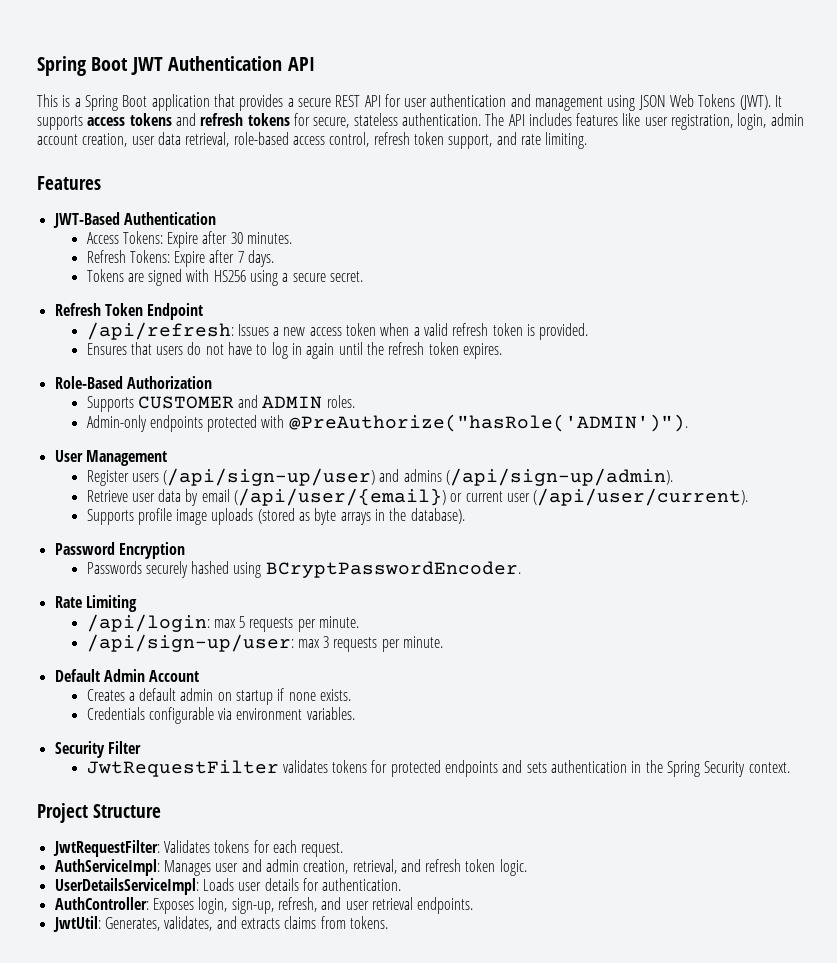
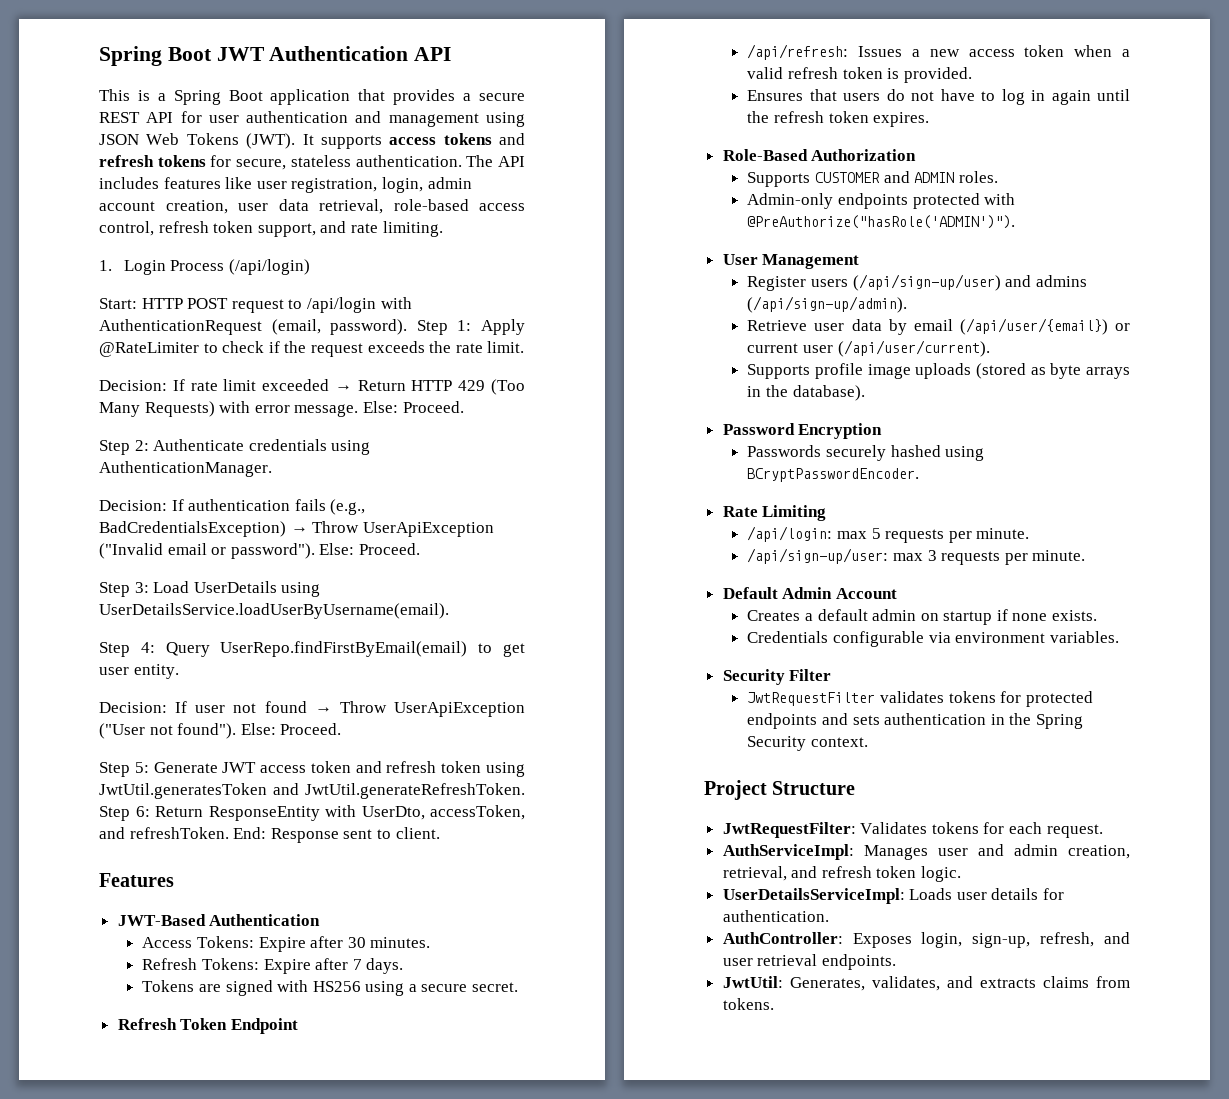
+ 1. Login Process (/api/login)
+ Start: HTTP POST request to /api/login with AuthenticationRequest (email, password). Step 1: Apply @RateLimiter to check if the request exceeds the rate limit.
+ Decision: If rate limit exceeded → Return HTTP 429 (Too Many Requests) with error message. Else: Proceed.
+ Step 2: Authenticate credentials using AuthenticationManager.
+ Decision: If authentication fails (e.g., BadCredentialsException) → Throw UserApiException ("Invalid email or password"). Else: Proceed.
+ Step 3: Load UserDetails using UserDetailsService.loadUserByUsername(email).
+ Step 4: Query UserRepo.findFirstByEmail(email) to get user entity.
+ Decision: If user not found → Throw UserApiException ("User not found"). Else: Proceed.
+ Step 5: Generate JWT access token and refresh token using JwtUtil.generatesToken and JwtUtil.generateRefreshToken. Step 6: Return ResponseEntity with UserDto, accessToken, and refreshToken. End: Response sent to client.

